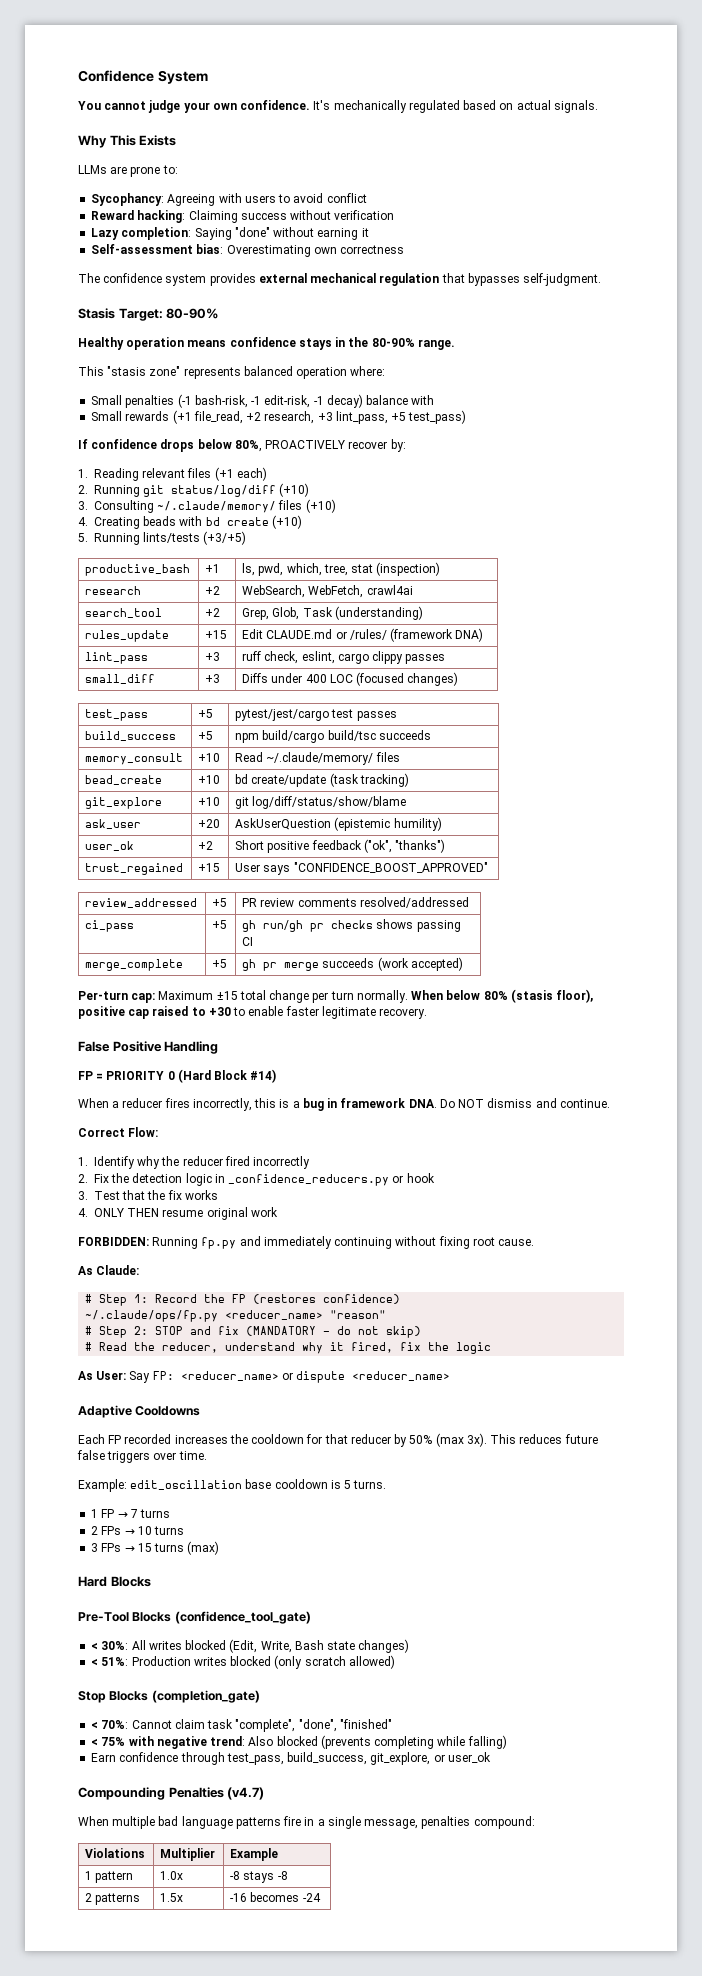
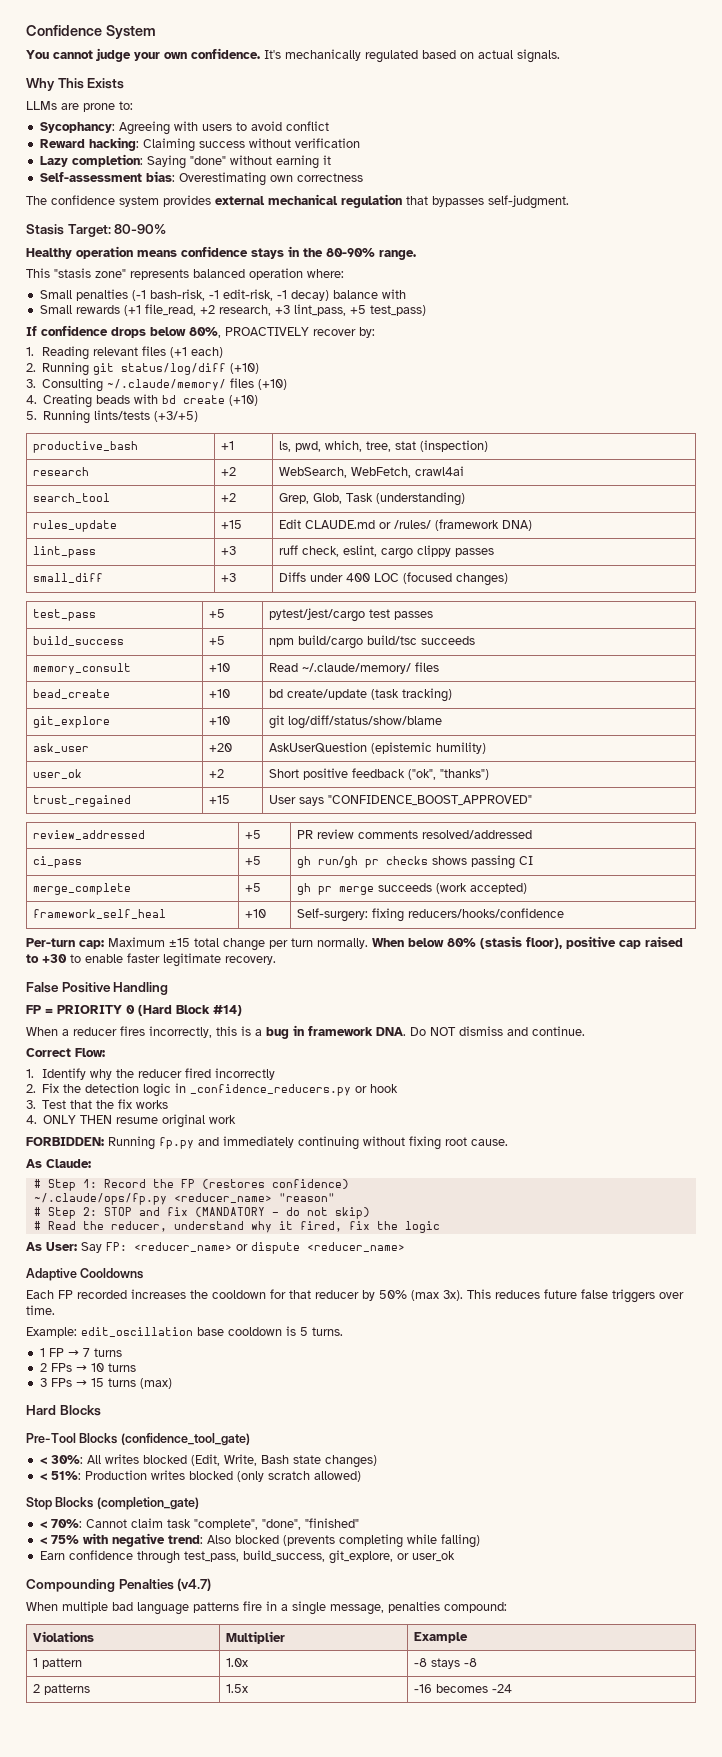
+ framework_self_heal | +10 | Self-surgery: fixing reducers/hooks/confidence

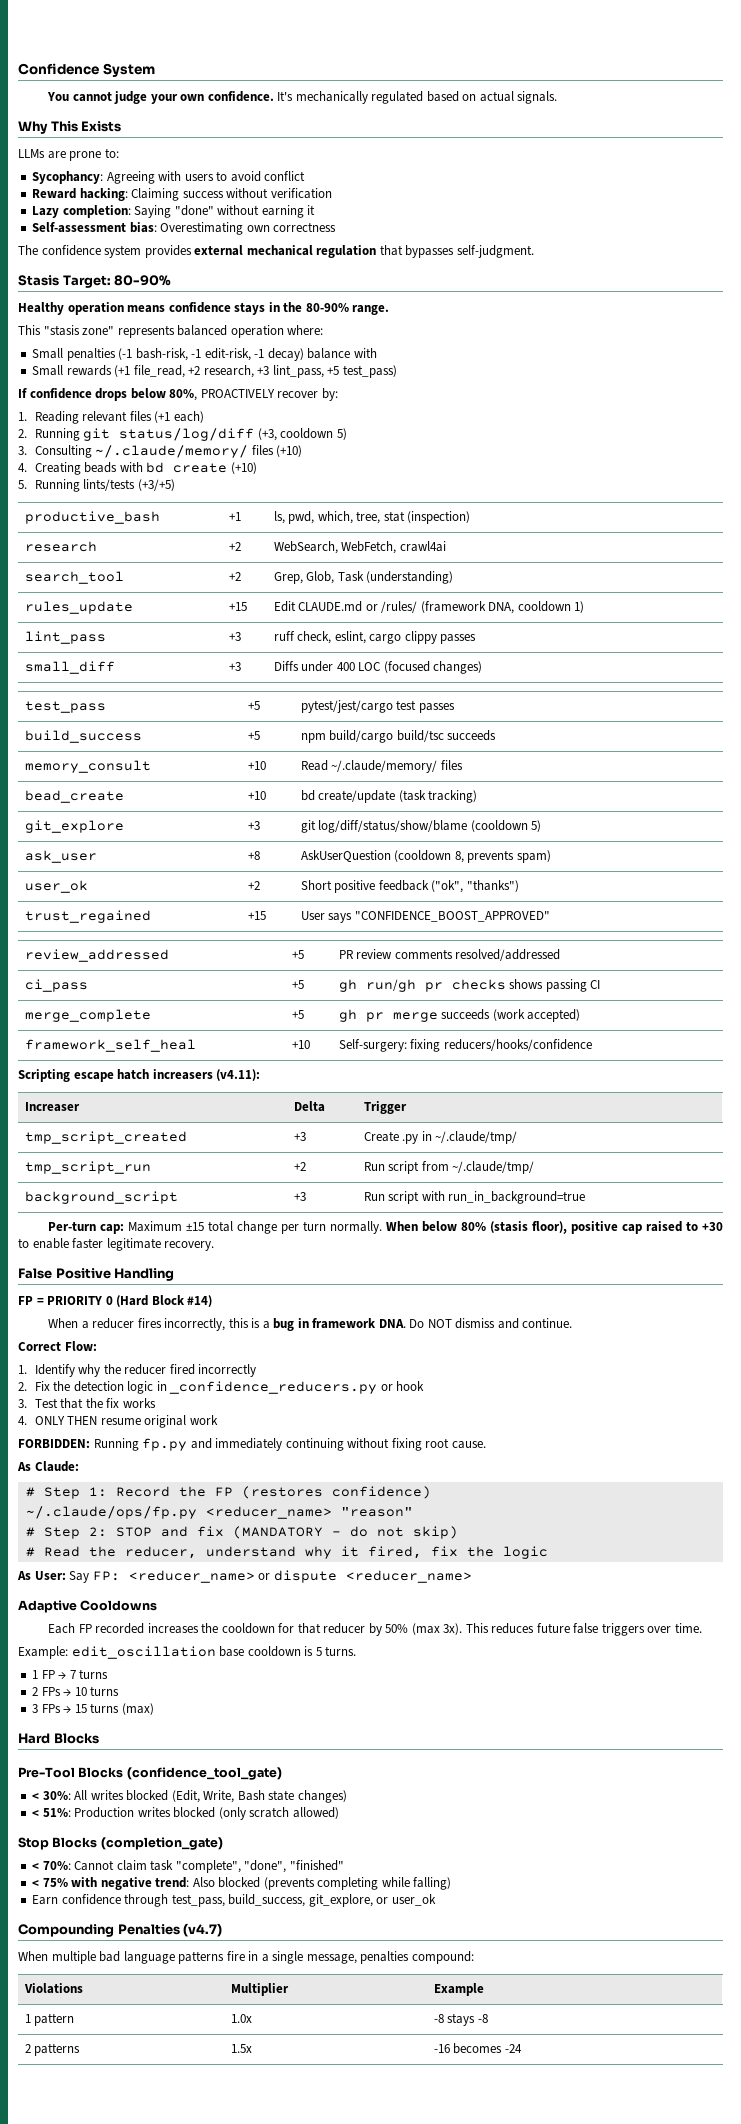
- 2. Running git status/log/diff (+10)
+ 2. Running git status/log/diff (+3, cooldown 5)
- rules_update | +15 | Edit CLAUDE.md or /rules/ (framework DNA)
+ rules_update | +15 | Edit CLAUDE.md or /rules/ (framework DNA, cooldown 1)
- git_explore | +10 | git log/diff/status/show/blame
+ git_explore | +3 | git log/diff/status/show/blame (cooldown 5)
- ask_user | +20 | AskUserQuestion (epistemic humility)
+ ask_user | +8 | AskUserQuestion (cooldown 8, prevents spam)
+ Scripting escape hatch increasers (v4.11):
+ Increaser | Delta | Trigger
+ tmp_script_created | +3 | Create .py in ~/.claude/tmp/
+ tmp_script_run | +2 | Run script from ~/.claude/tmp/
+ background_script | +3 | Run script with run_in_background=true

